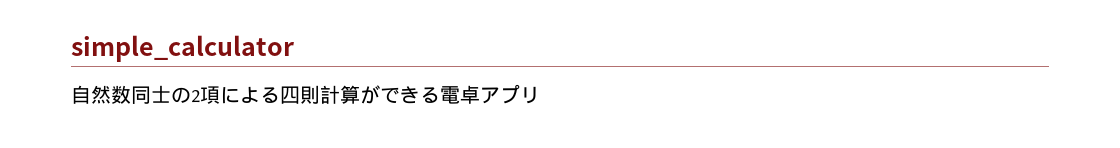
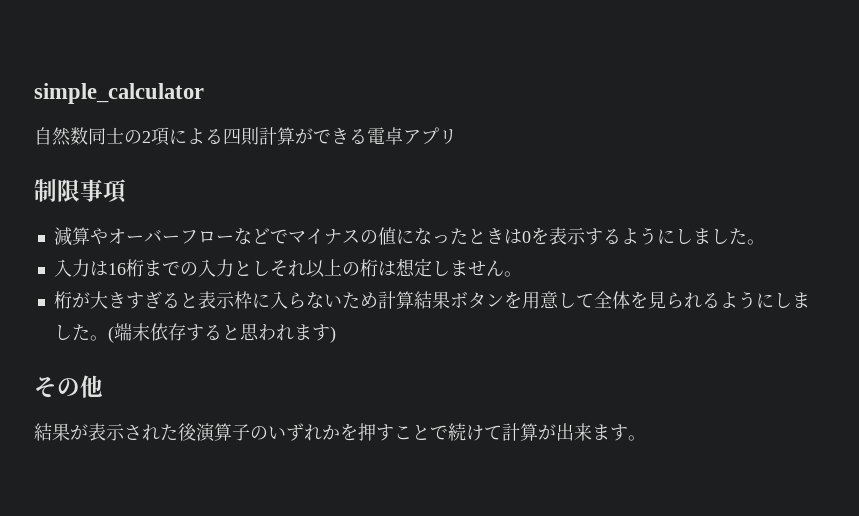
+ 制限事項
+ 減算やオーバーフローなどでマイナスの値になったときは0を表示するようにしました。
+ 入力は16桁までの入力としそれ以上の桁は想定しません。
+ 桁が大きすぎると表示枠に入らないため計算結果ボタンを用意して全体を見られるようにしました。(端末依存すると思われます)
+ その他
+ 結果が表示された後演算子のいずれかを押すことで続けて計算が出来ます。

